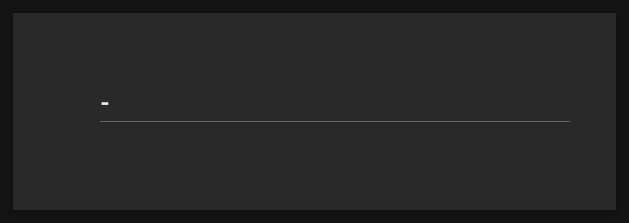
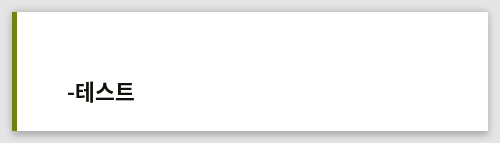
- -
+ -테스트

